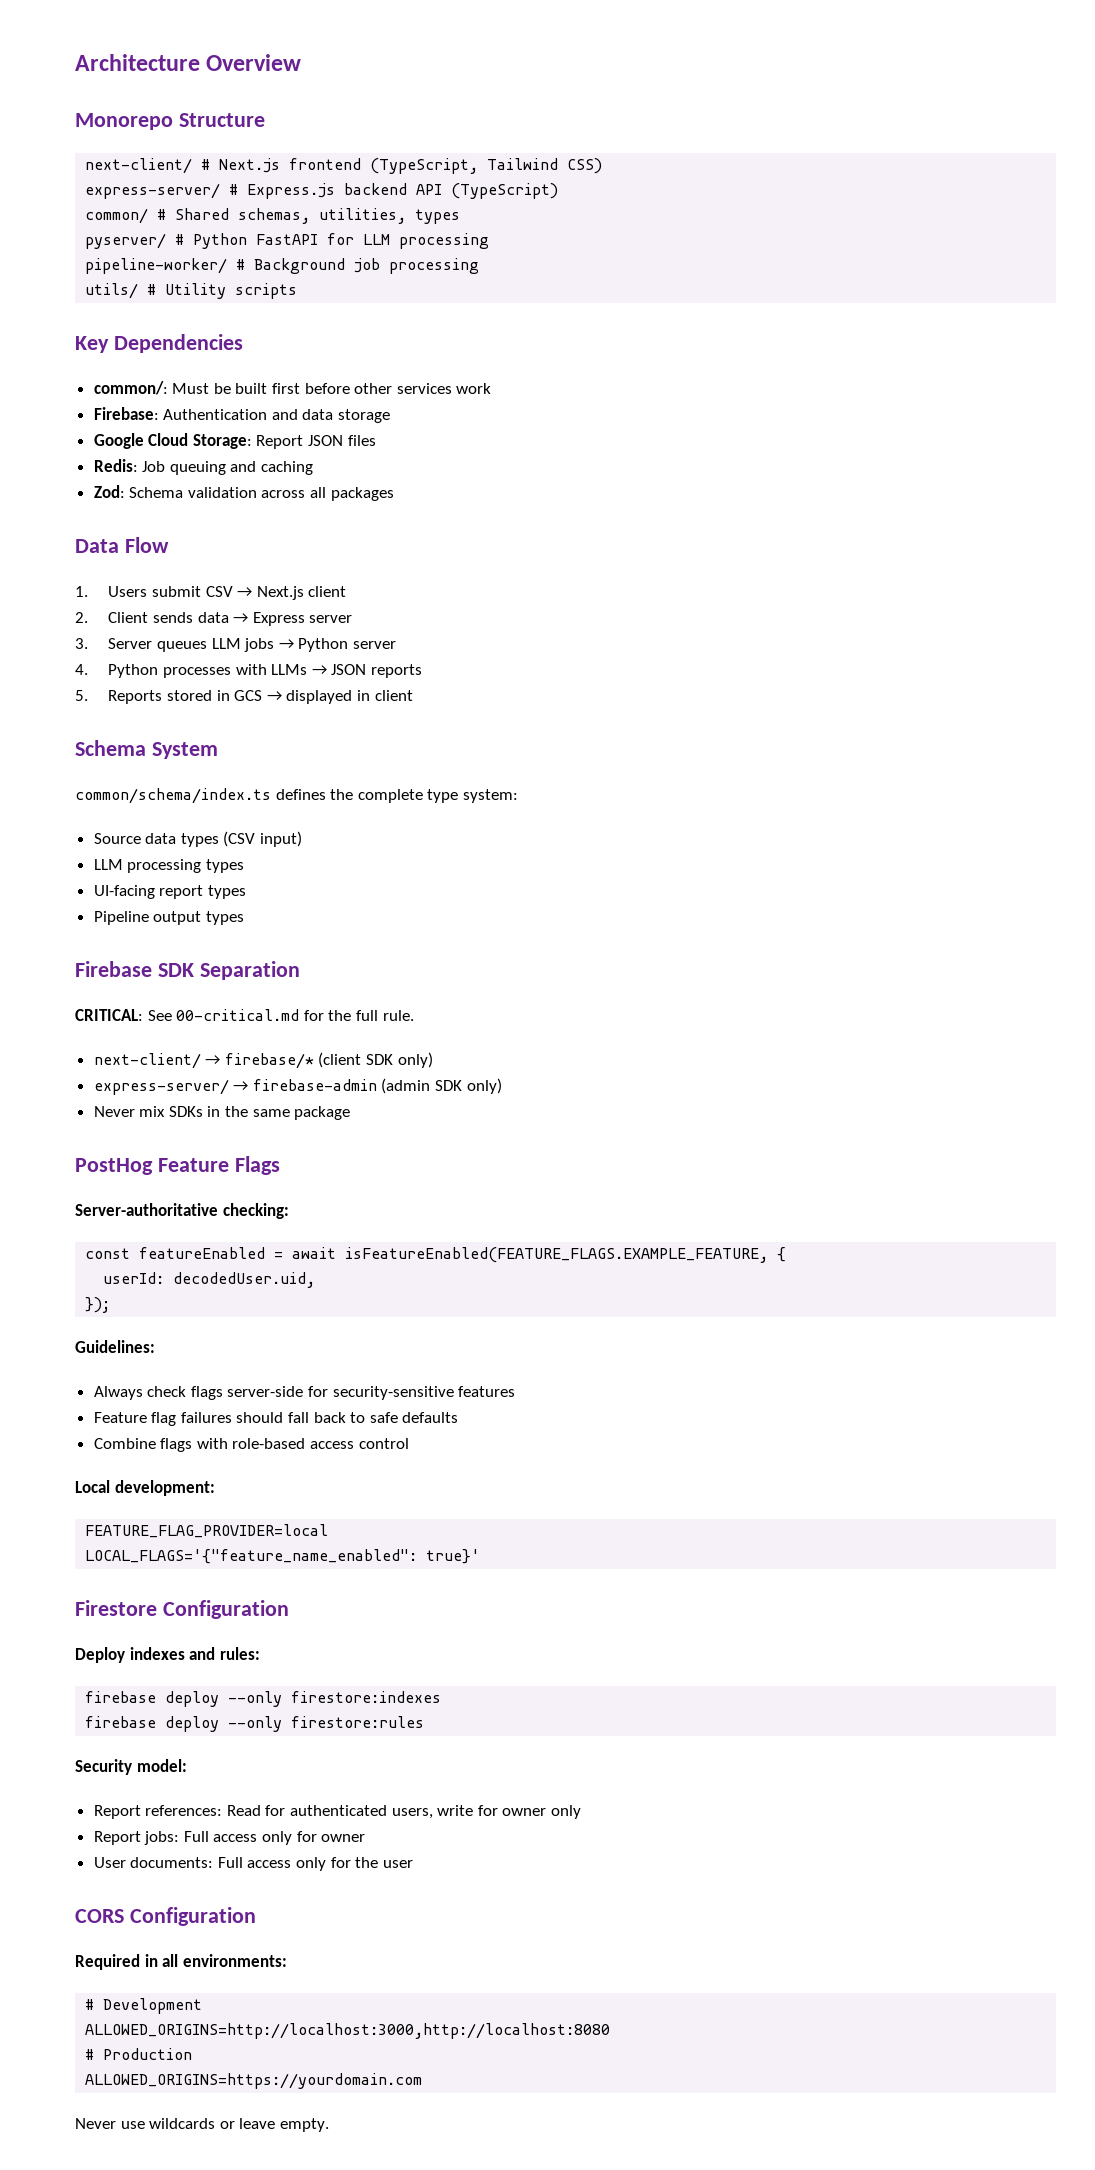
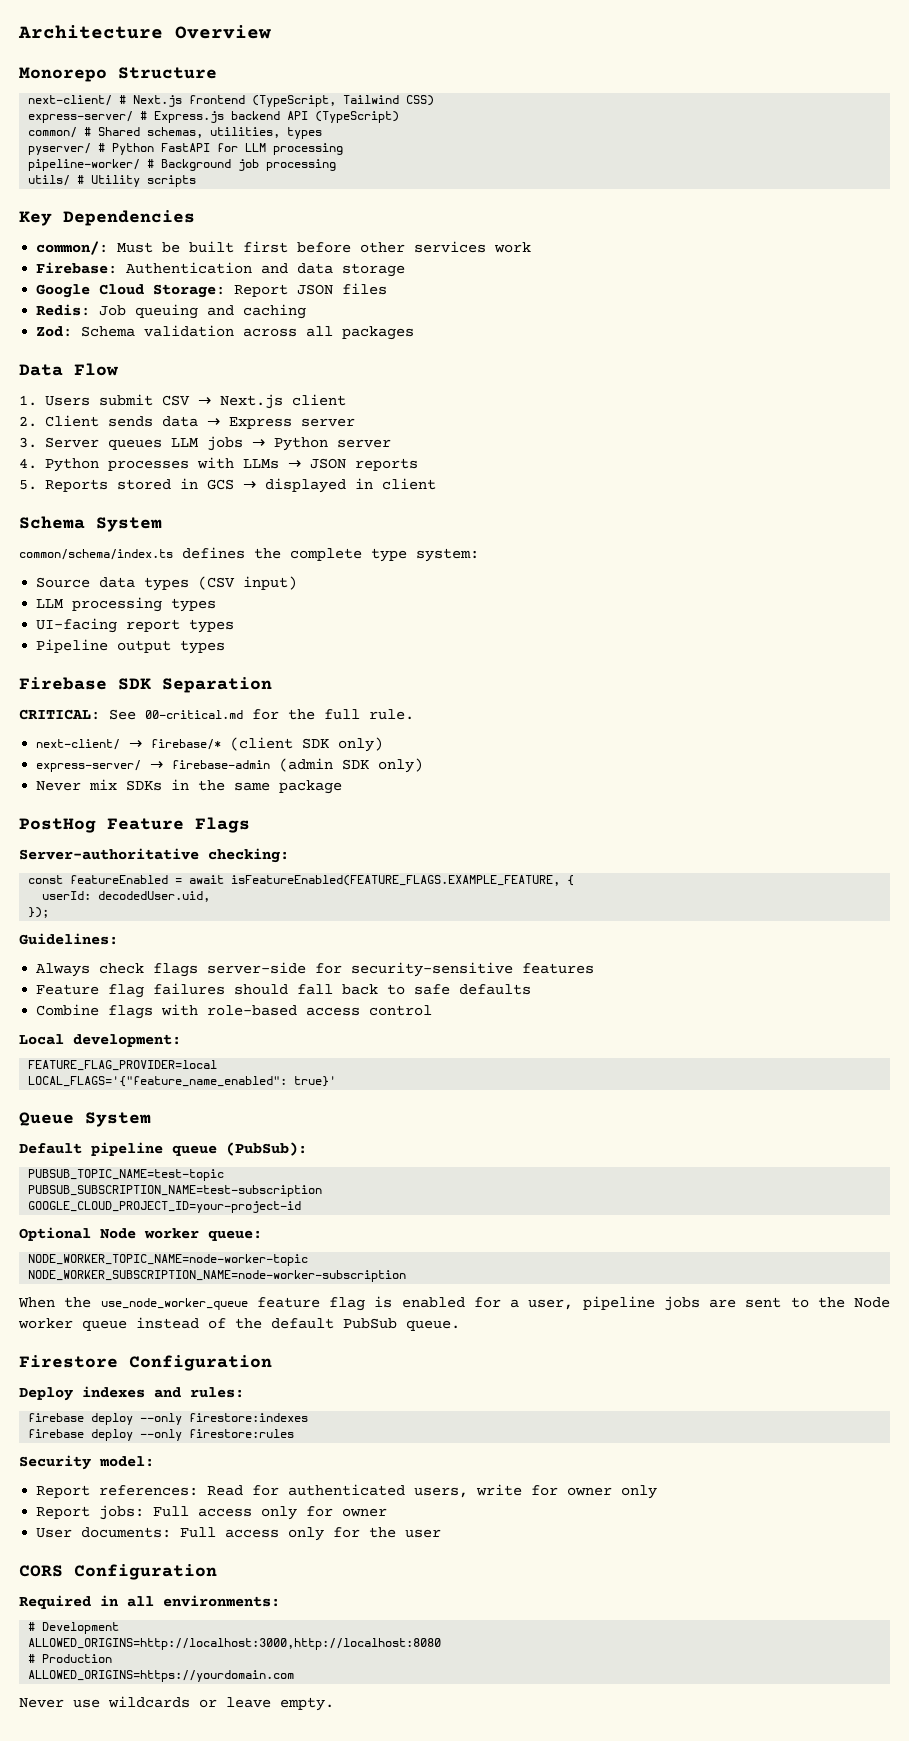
+ Queue System
+ Default pipeline queue (PubSub):
+ PUBSUB_TOPIC_NAME=test-topic
+ PUBSUB_SUBSCRIPTION_NAME=test-subscription
+ GOOGLE_CLOUD_PROJECT_ID=your-project-id
+ Optional Node worker queue:
+ NODE_WORKER_TOPIC_NAME=node-worker-topic
+ NODE_WORKER_SUBSCRIPTION_NAME=node-worker-subscription
+ When the use_node_worker_queue feature flag is enabled for a user, pipeline jobs are sent to the Node worker queue instead of the default PubSub queue.

